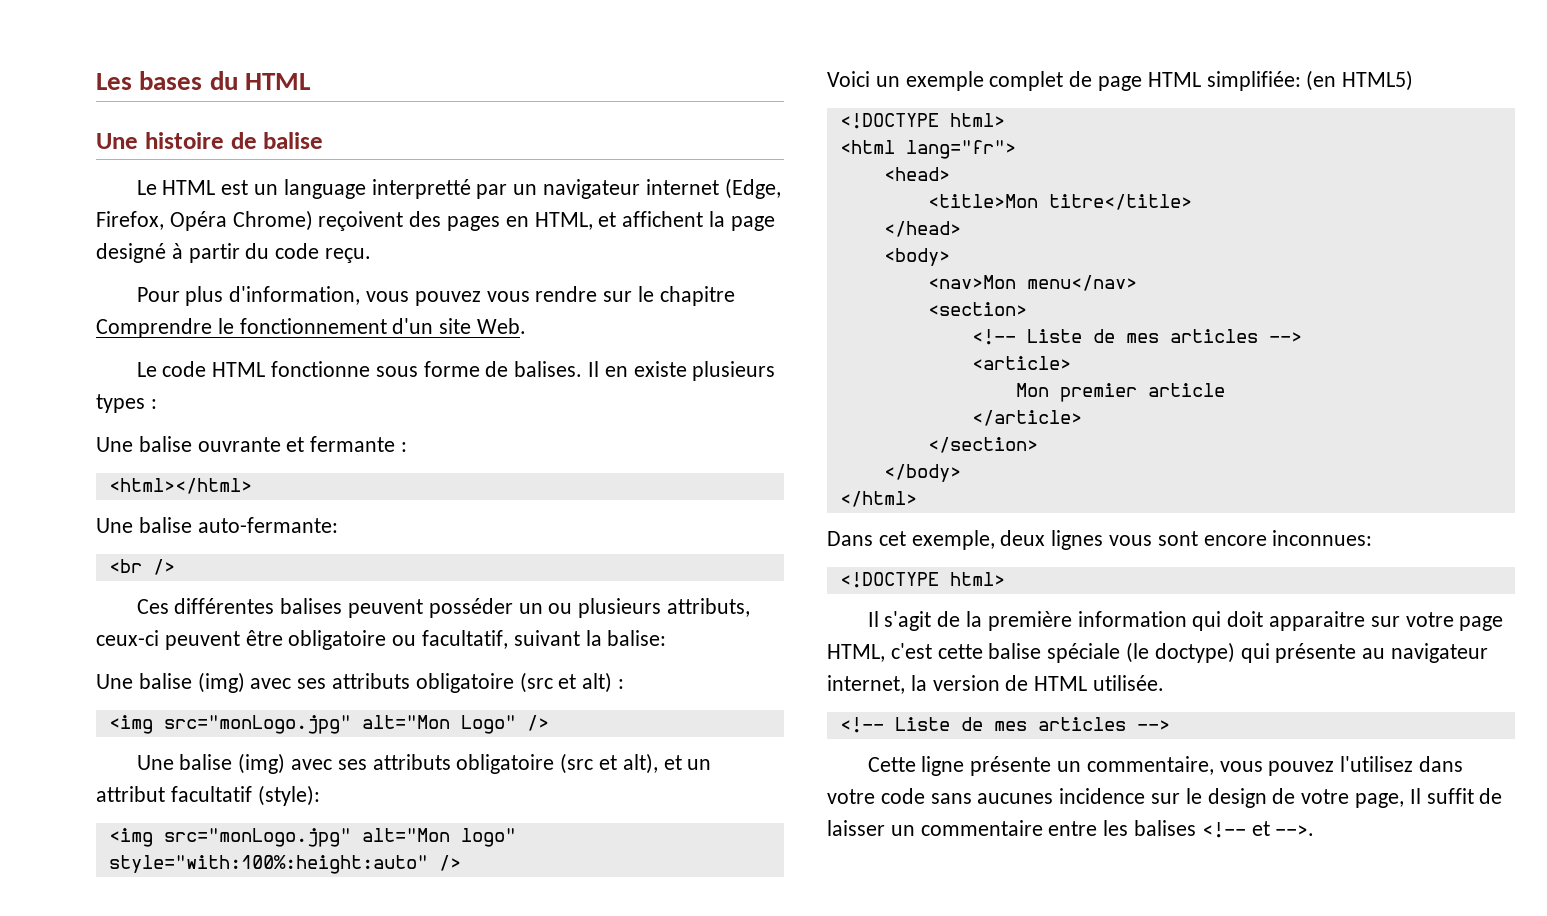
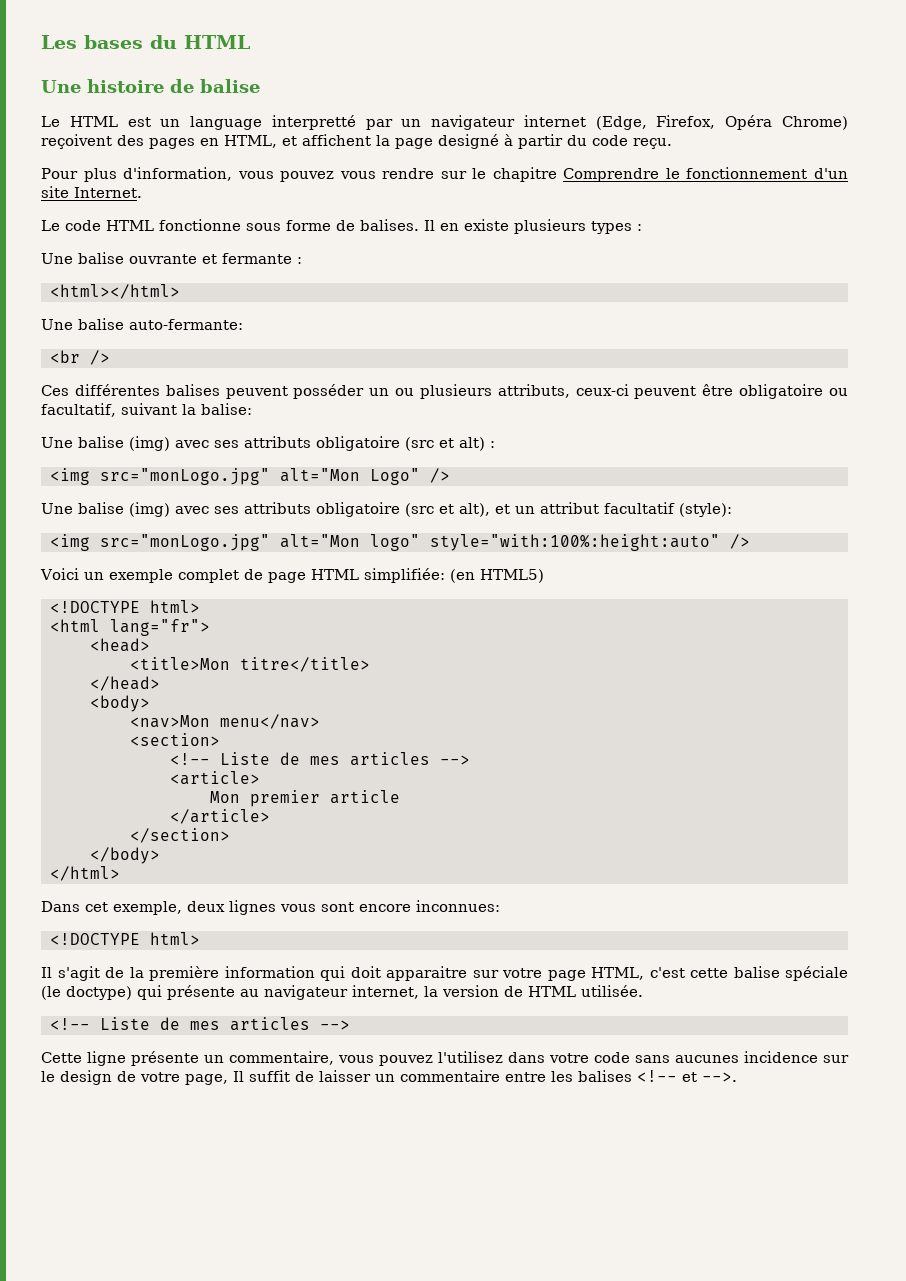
- Pour plus d'information, vous pouvez vous rendre sur le chapitre Comprendre le fonctionnement d'un site Web.
+ Pour plus d'information, vous pouvez vous rendre sur le chapitre Comprendre le fonctionnement d'un site Internet.

